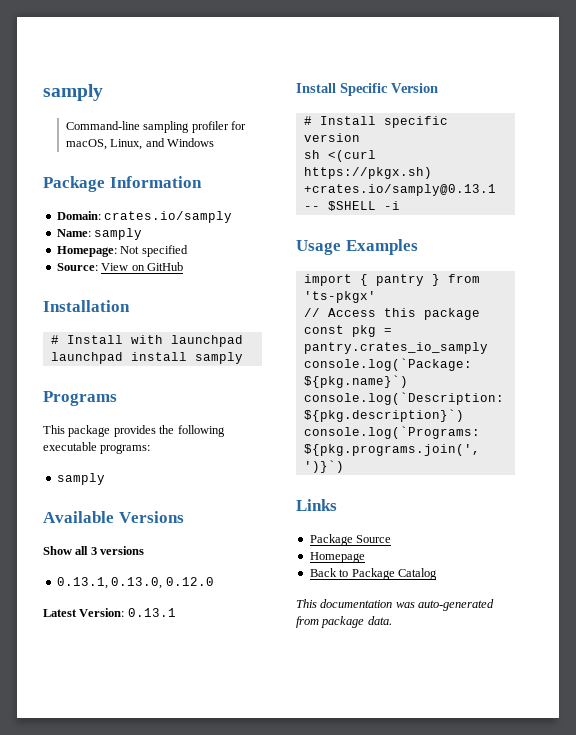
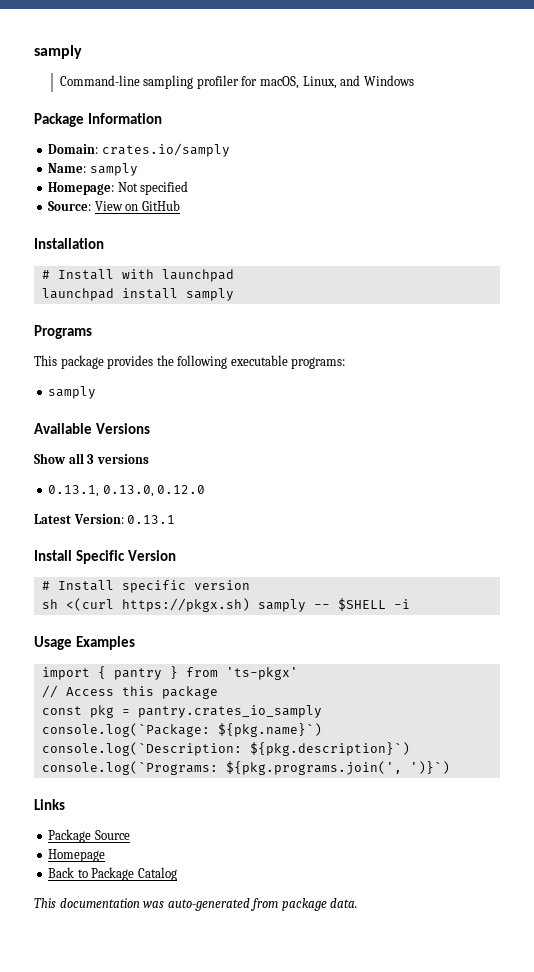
- sh <(curl https://pkgx.sh) +crates.io/samply@0.13.1 -- $SHELL -i
+ sh <(curl https://pkgx.sh) samply -- $SHELL -i

